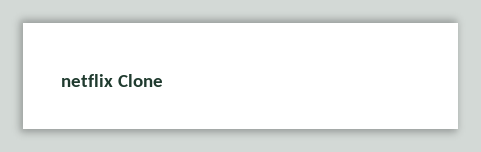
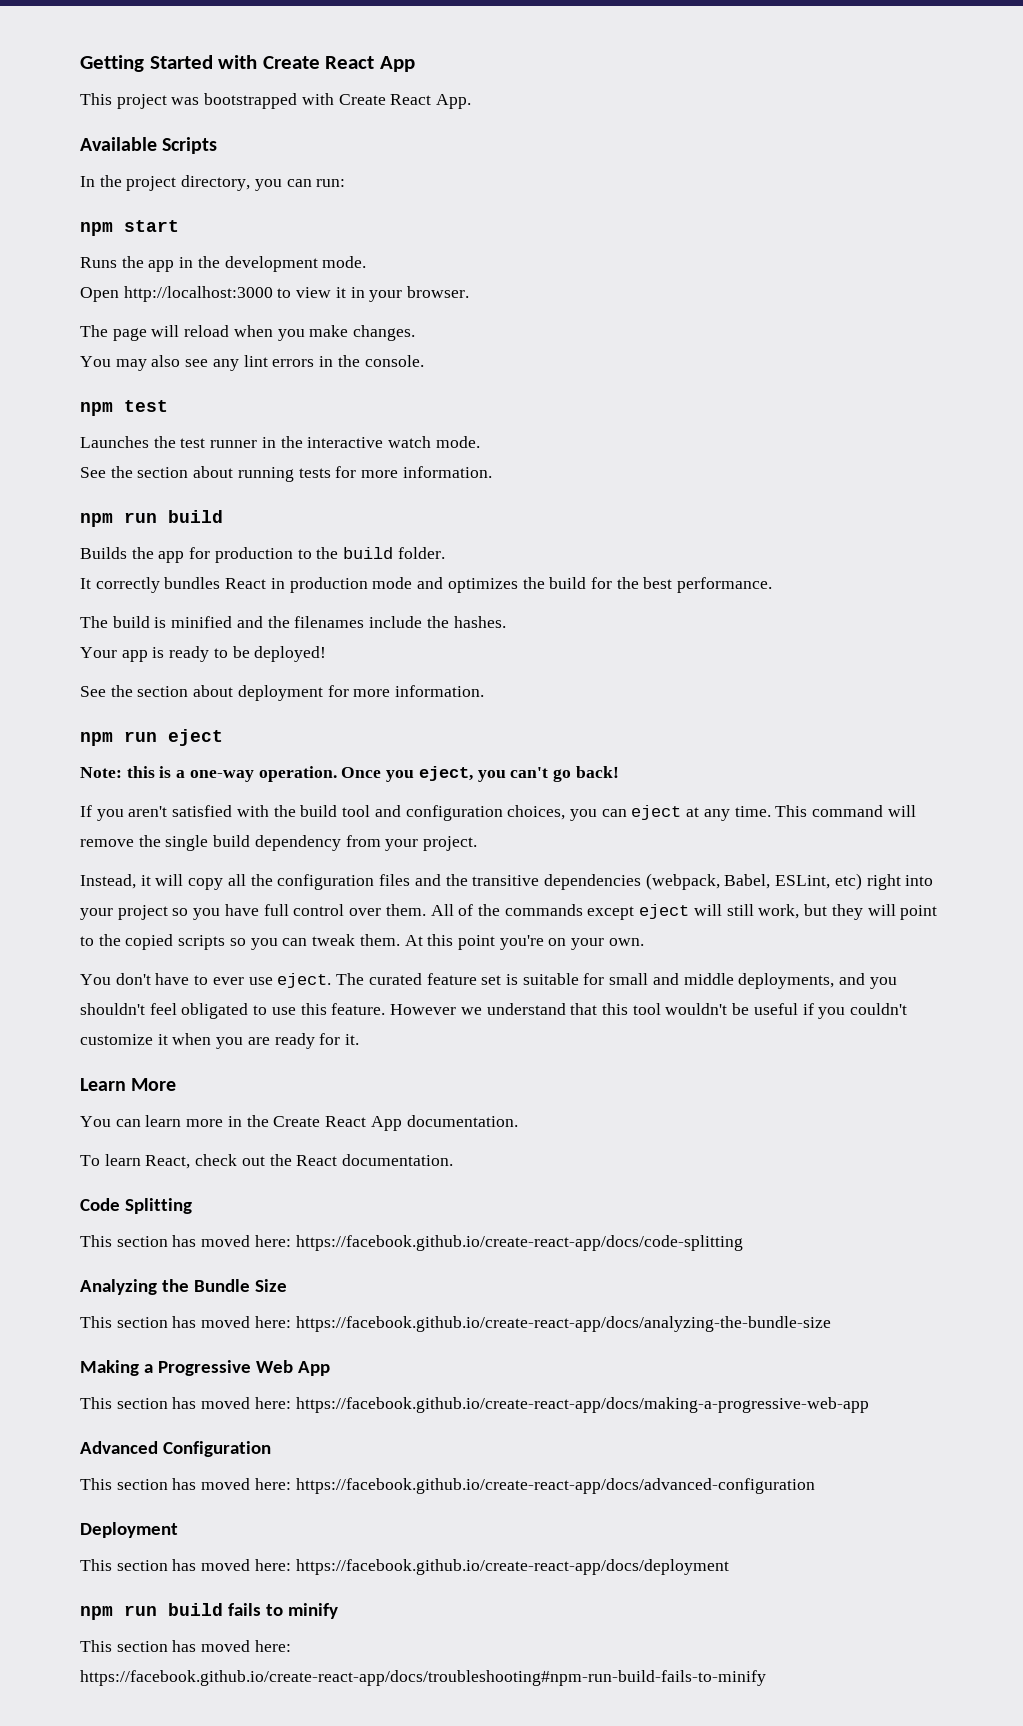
- netflix Clone
+ Getting Started with Create React App
+ This project was bootstrapped with Create React App.
+ Available Scripts
+ In the project directory, you can run:
+ npm start
+ Runs the app in the development mode.
+ Open http://localhost:3000 to view it in your browser.
+ The page will reload when you make changes.
+ You may also see any lint errors in the console.
+ npm test
+ Launches the test runner in the interactive watch mode.
+ See the section about running tests for more information.
+ npm run build
+ Builds the app for production to the build folder.
+ It correctly bundles React in production mode and optimizes the build for the best performance.
+ The build is minified and the filenames include the hashes.
+ Your app is ready to be deployed!
+ See the section about deployment for more information.
+ npm run eject
+ Note: this is a one-way operation. Once you eject, you can't go back!
+ If you aren't satisfied with the build tool and configuration choices, you can eject at any time. This command will remove the single build dependency from your project.
+ Instead, it will copy all the configuration files and the transitive dependencies (webpack, Babel, ESLint, etc) right into your project so you have full control over them. All of the commands except eject will still work, but they will point to the copied scripts so you can tweak them. At this point you're on your own.
+ You don't have to ever use eject. The curated feature set is suitable for small and middle deployments, and you shouldn't feel obligated to use this feature. However we understand that this tool wouldn't be useful if you couldn't customize it when you are ready for it.
+ Learn More
+ You can learn more in the Create React App documentation.
+ To learn React, check out the React documentation.
+ Code Splitting
+ This section has moved here: https://facebook.github.io/create-react-app/docs/code-splitting
+ Analyzing the Bundle Size
+ This section has moved here: https://facebook.github.io/create-react-app/docs/analyzing-the-bundle-size
+ Making a Progressive Web App
+ This section has moved here: https://facebook.github.io/create-react-app/docs/making-a-progressive-web-app
+ Advanced Configuration
+ This section has moved here: https://facebook.github.io/create-react-app/docs/advanced-configuration
+ Deployment
+ This section has moved here: https://facebook.github.io/create-react-app/docs/deployment
+ npm run build fails to minify
+ This section has moved here: https://facebook.github.io/create-react-app/docs/troubleshooting#npm-run-build-fails-to-minify

